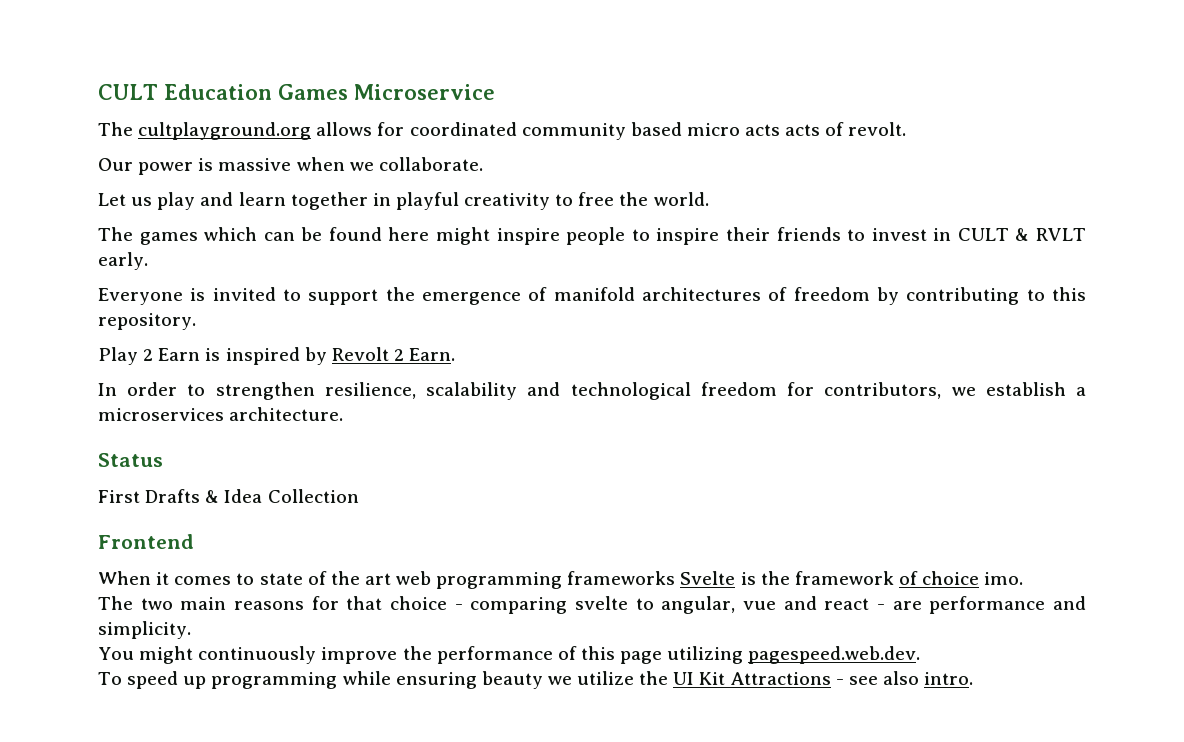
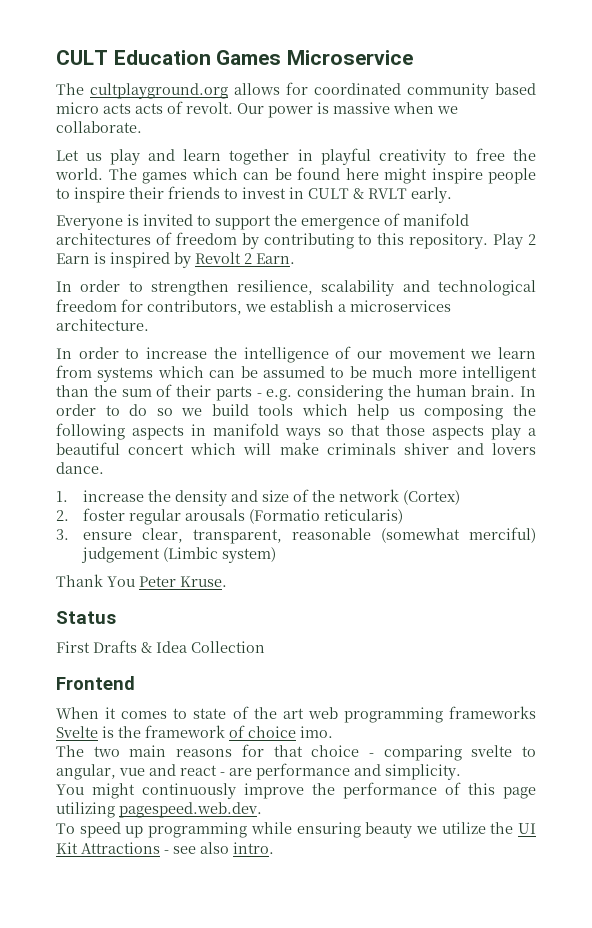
- The cultplayground.org allows for coordinated community based micro acts acts of revolt.
- Our power is massive when we collaborate.
+ The cultplayground.org allows for coordinated community based micro acts acts of revolt. Our power is massive when we collaborate.
- Let us play and learn together in playful creativity to free the world.
- The games which can be found here might inspire people to inspire their friends to invest in CULT & RVLT early.
+ Let us play and learn together in playful creativity to free the world. The games which can be found here might inspire people to inspire their friends to invest in CULT & RVLT early.
- Everyone is invited to support the emergence of manifold architectures of freedom by contributing to this repository.
- Play 2 Earn is inspired by Revolt 2 Earn.
+ Everyone is invited to support the emergence of manifold architectures of freedom by contributing to this repository. Play 2 Earn is inspired by Revolt 2 Earn.
+ In order to increase the intelligence of our movement we learn from systems which can be assumed to be much more intelligent than the sum of their parts - e.g. considering the human brain. In order to do so we build tools which help us composing the following aspects in manifold ways so that those aspects play a beautiful concert which will make criminals shiver and lovers dance.
+ 1. increase the density and size of the network (Cortex)
+ 2. foster regular arousals (Formatio reticularis)
+ 3. ensure clear, transparent, reasonable (somewhat merciful) judgement (Limbic system)
+ Thank You Peter Kruse.

